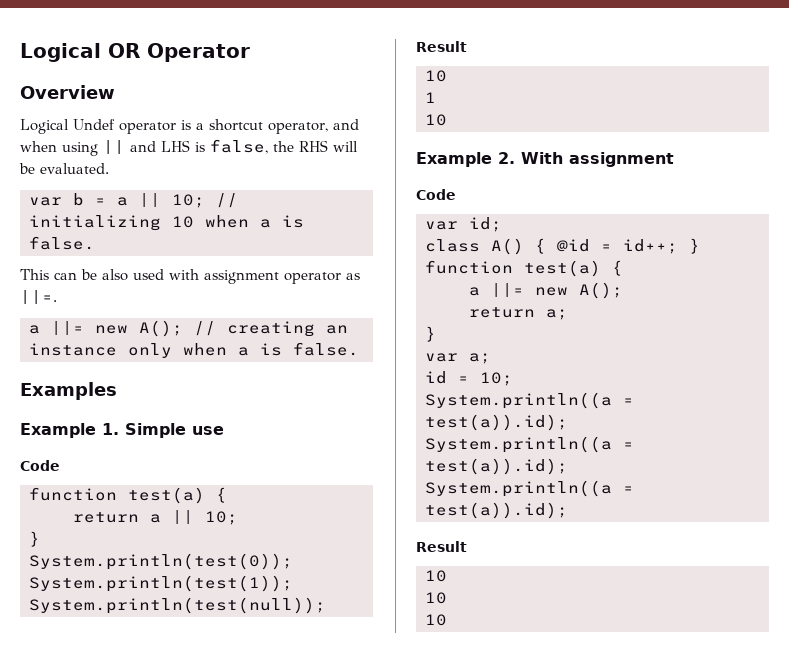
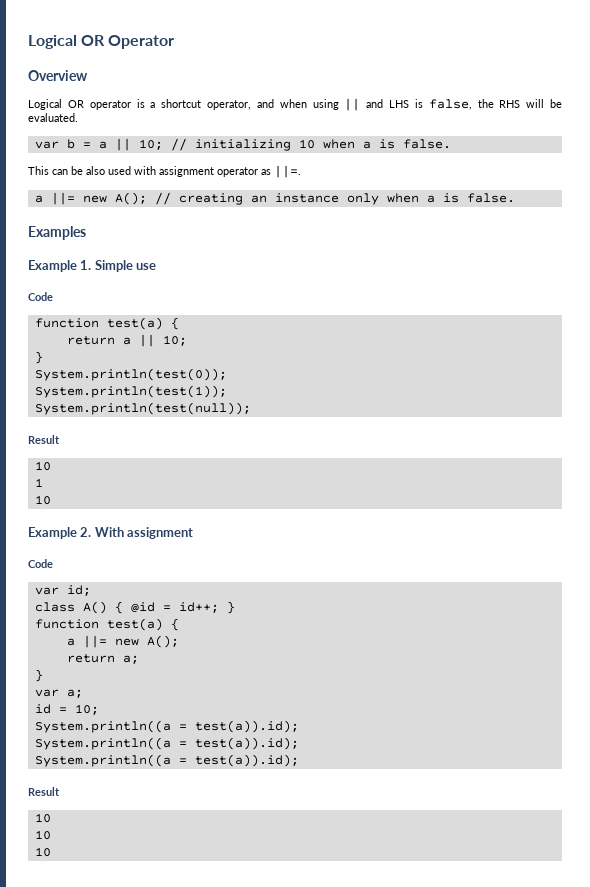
- Logical Undef operator is a shortcut operator, and when using || and LHS is false, the RHS will be evaluated.
+ Logical OR operator is a shortcut operator, and when using || and LHS is false, the RHS will be evaluated.

